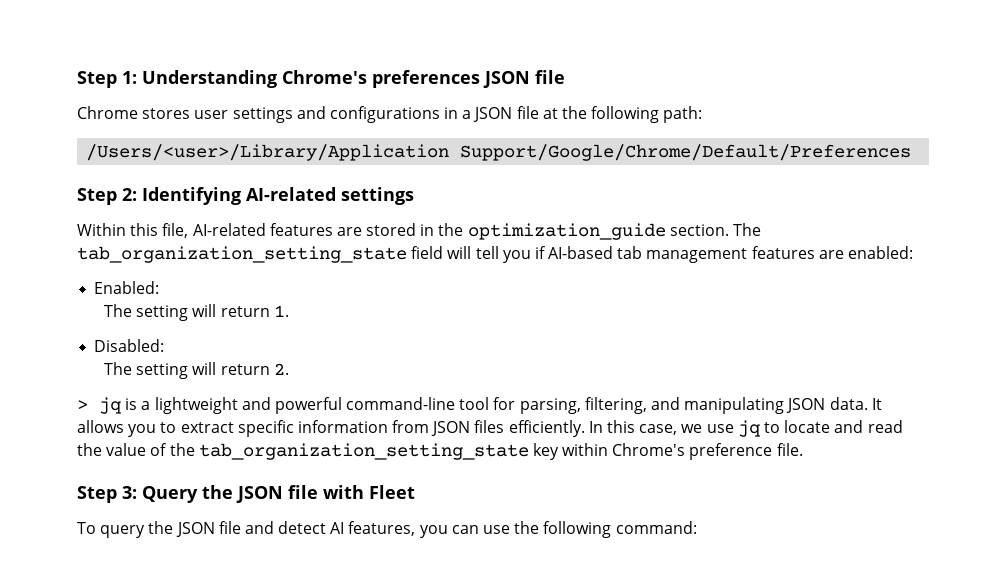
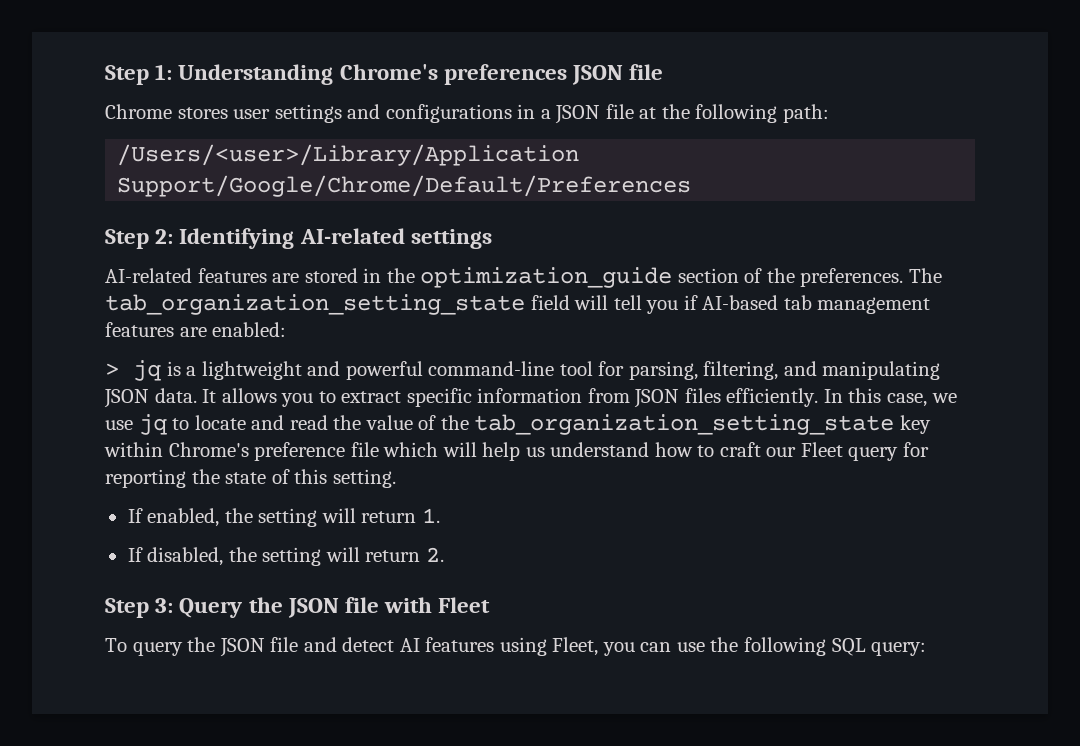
- Within this file, AI-related features are stored in the optimization_guide section.
+ AI-related features are stored in the optimization_guide section of the preferences.
- Enabled:
- The setting will return 1.
- Disabled:
- The setting will return 2.
- In this case, we use jq to locate and read the value of the tab_organization_setting_state key within Chrome's preference file.
+ In this case, we use jq to locate and read the value of the tab_organization_setting_state key within Chrome's preference file which will help us understand how to craft our Fleet query for reporting the state of this setting.
+ If enabled, the setting will return 1.
+ If disabled, the setting will return 2.
- To query the JSON file and detect AI features, you can use the following command:
+ To query the JSON file and detect AI features using Fleet, you can use the following SQL query:

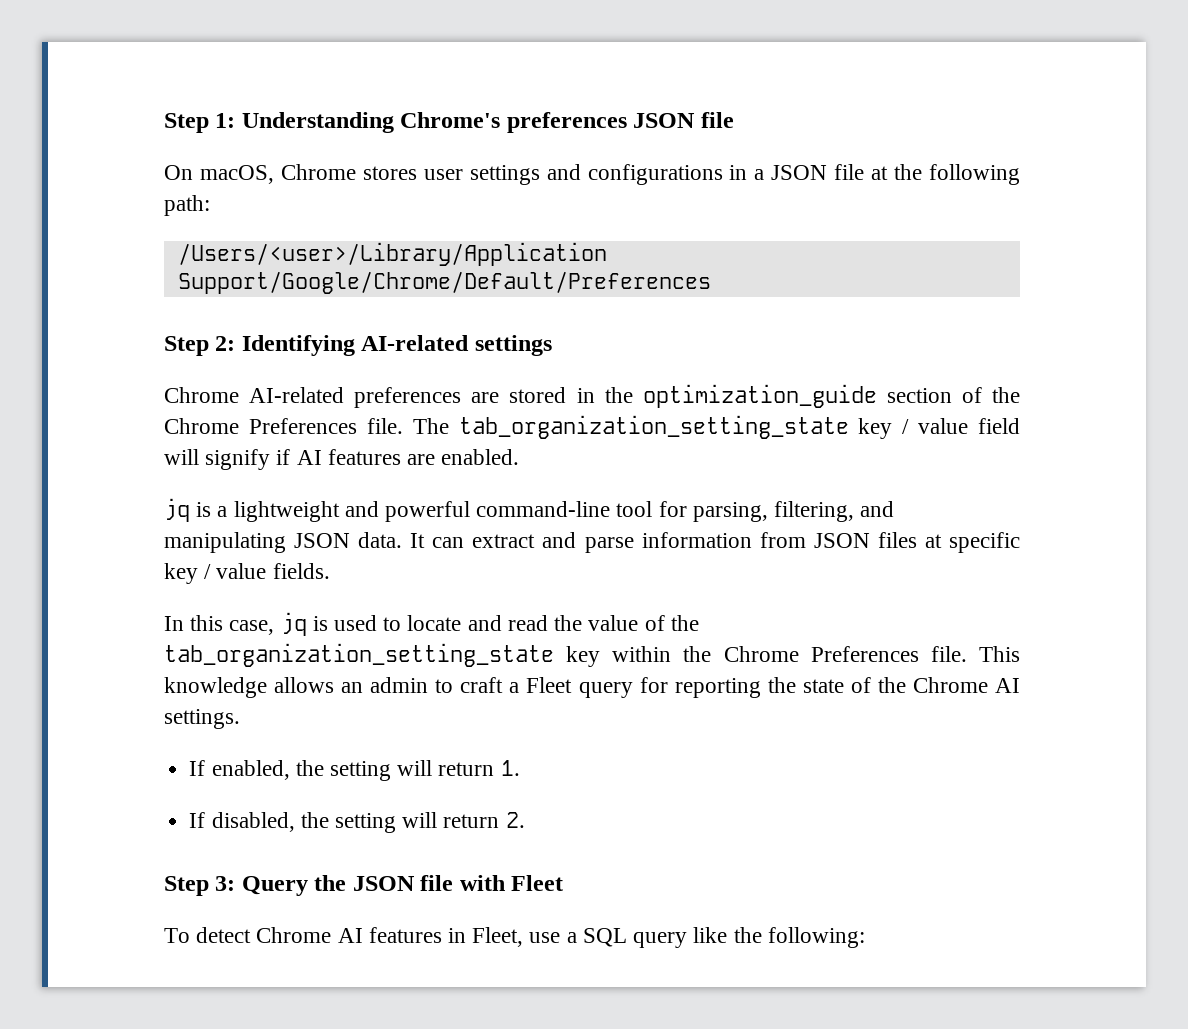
- Chrome stores user settings and configurations in a JSON file at the following path:
+ On macOS, Chrome stores user settings and configurations in a JSON file at the following path:
- AI-related features are stored in the optimization_guide section of the preferences. The tab_organization_setting_state field will tell you if AI-based tab management features are enabled:
- > jq is a lightweight and powerful command-line tool for parsing, filtering, and manipulating JSON data.
+ Chrome AI-related preferences are stored in the optimization_guide section of the Chrome Preferences file. The tab_organization_setting_state key / value field will signify if AI features are enabled.
+ jq is a lightweight and powerful command-line tool for parsing, filtering, and manipulating JSON data.
- It allows you to extract specific information from JSON files efficiently. In this case, we use jq to locate and read the value of the tab_organization_setting_state key within Chrome's preference file which will help us understand how to craft our Fleet query for reporting the state of this setting.
+ It can extract and parse information from JSON files at specific key / value fields.
+ In this case, jq is used to locate and read the value of the tab_organization_setting_state key within the Chrome Preferences file. This knowledge allows an admin to craft a Fleet query for reporting the state of the Chrome AI settings.
- To query the JSON file and detect AI features using Fleet, you can use the following SQL query:
+ To detect Chrome AI features in Fleet, use a SQL query like the following:

